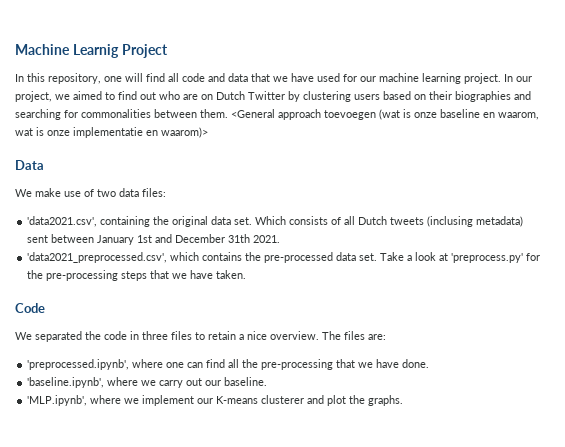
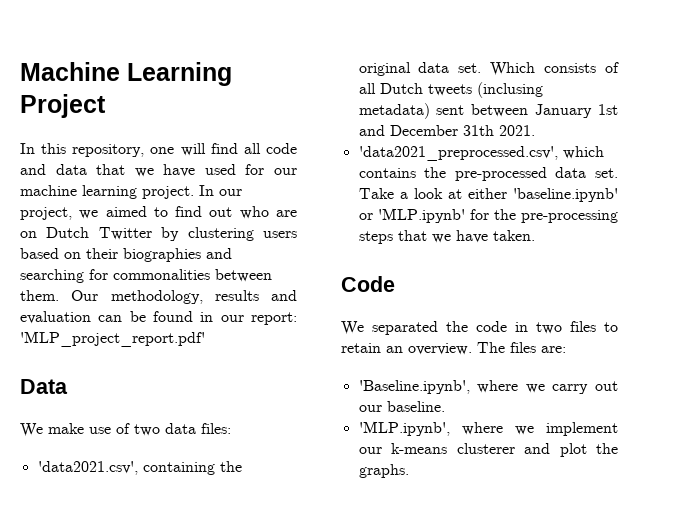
- Machine Learnig Project
+ Machine Learning Project
- <General approach toevoegen (wat is onze baseline en waarom, wat is onze implementatie en waarom)>
+ Our methodology, results and evaluation can be found in our report: 'MLP_project_report.pdf'
- Take a look at 'preprocess.py' for the pre-processing steps that we have taken.
+ Take a look at either 'baseline.ipynb' or 'MLP.ipynb' for the pre-processing steps that we have taken.
- We separated the code in three files to retain a nice overview.
+ We separated the code in two files to retain an overview.
- 'preprocessed.ipynb', where one can find all the pre-processing that we have done.
- 'baseline.ipynb', where we carry out our baseline.
+ 'Baseline.ipynb', where we carry out our baseline.
- 'MLP.ipynb', where we implement our K-means clusterer and plot the graphs.
+ 'MLP.ipynb', where we implement our k-means clusterer and plot the graphs.

